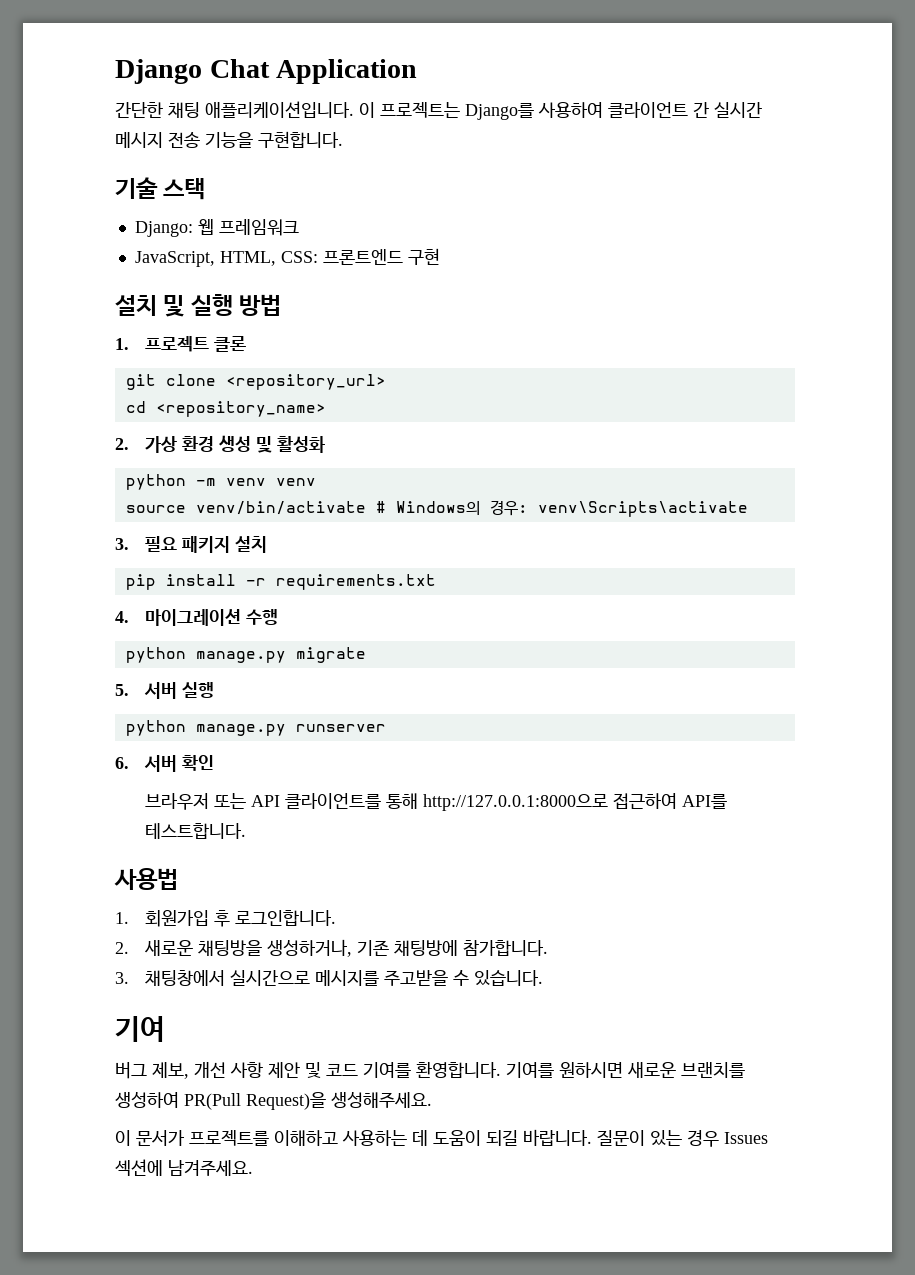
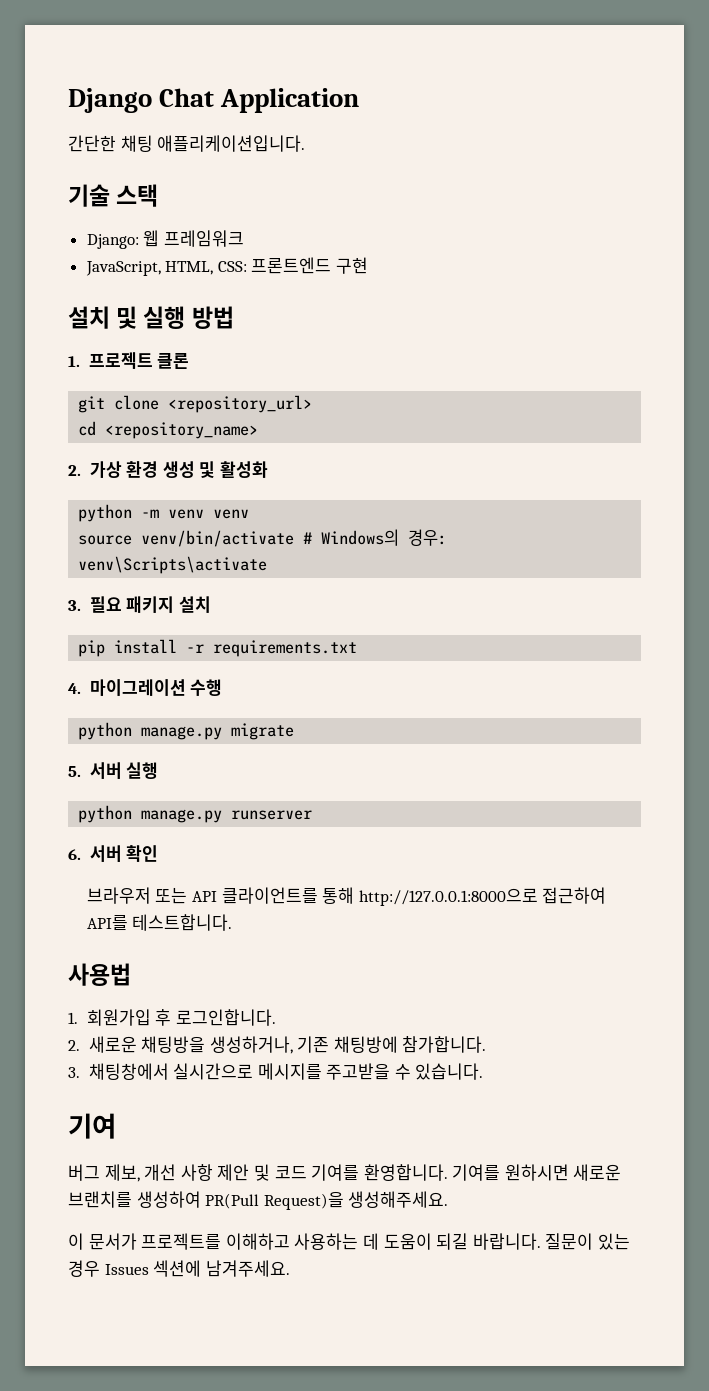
- 이 프로젝트는 Django를 사용하여 클라이언트 간 실시간 메시지 전송 기능을 구현합니다.

